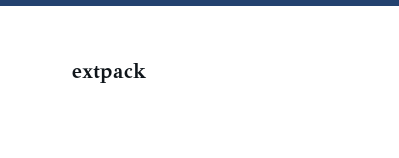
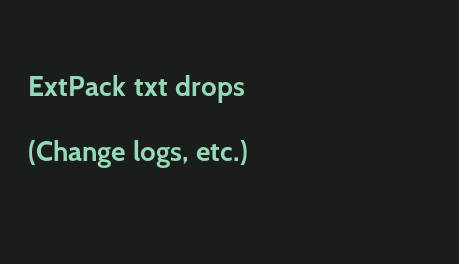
- extpack
+ ExtPack txt drops
+ (Change logs, etc.)

